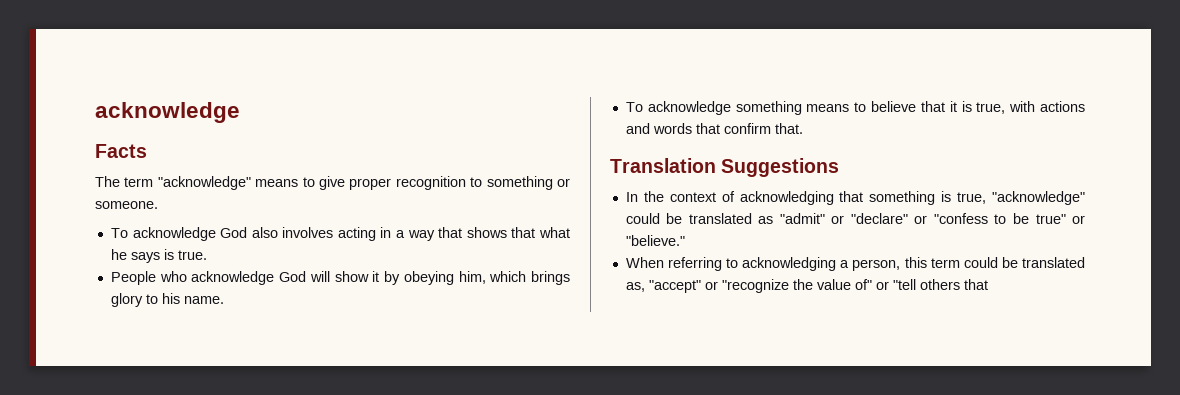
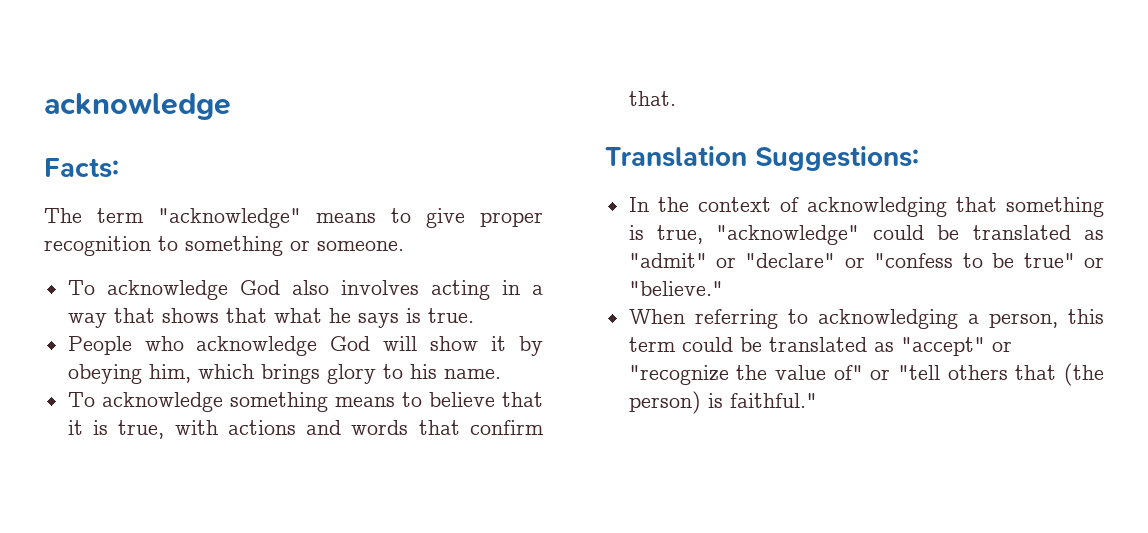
- Facts
+ Facts:
- Translation Suggestions
+ Translation Suggestions:
- When referring to acknowledging a person, this term could be translated as, "accept" or "recognize the value of" or "tell others that
+ When referring to acknowledging a person, this term could be translated as "accept" or "recognize the value of" or "tell others that (the person) is faithful."

